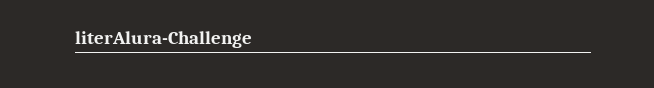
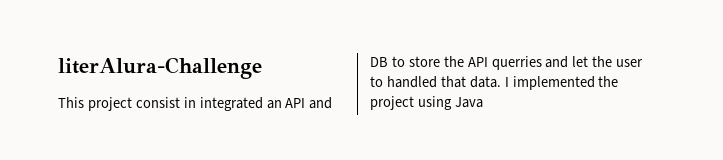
+ This project consist in integrated an API and DB to store the API querries and let the user to handled that data. I implemented the project using Java

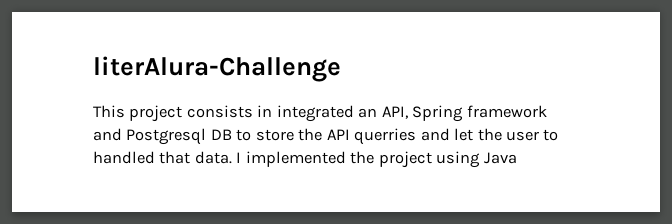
- This project consist in integrated an API and DB to store the API querries and let the user to handled that data.
+ This project consists in integrated an API, Spring framework and Postgresql DB to store the API querries and let the user to handled that data.

